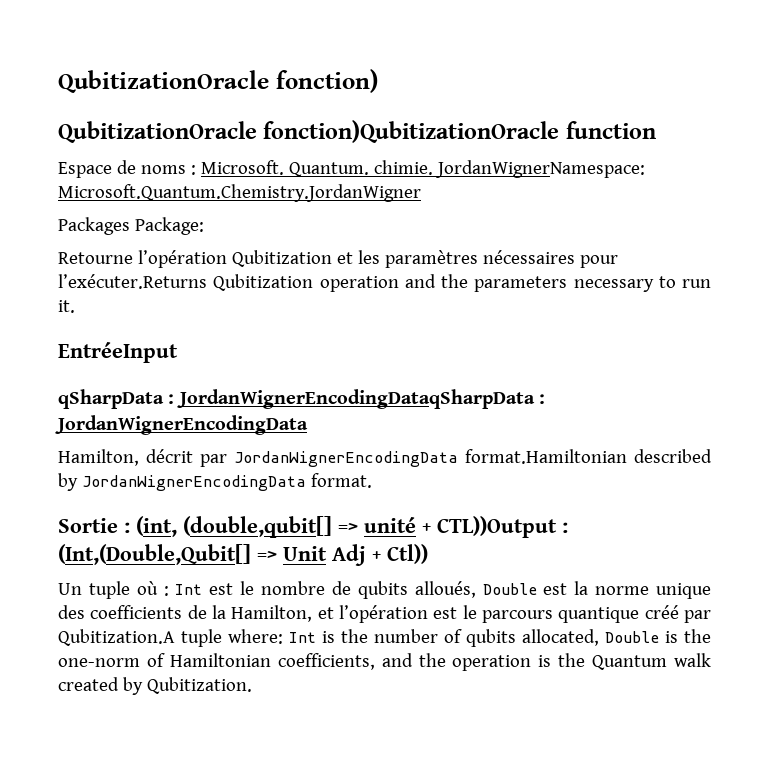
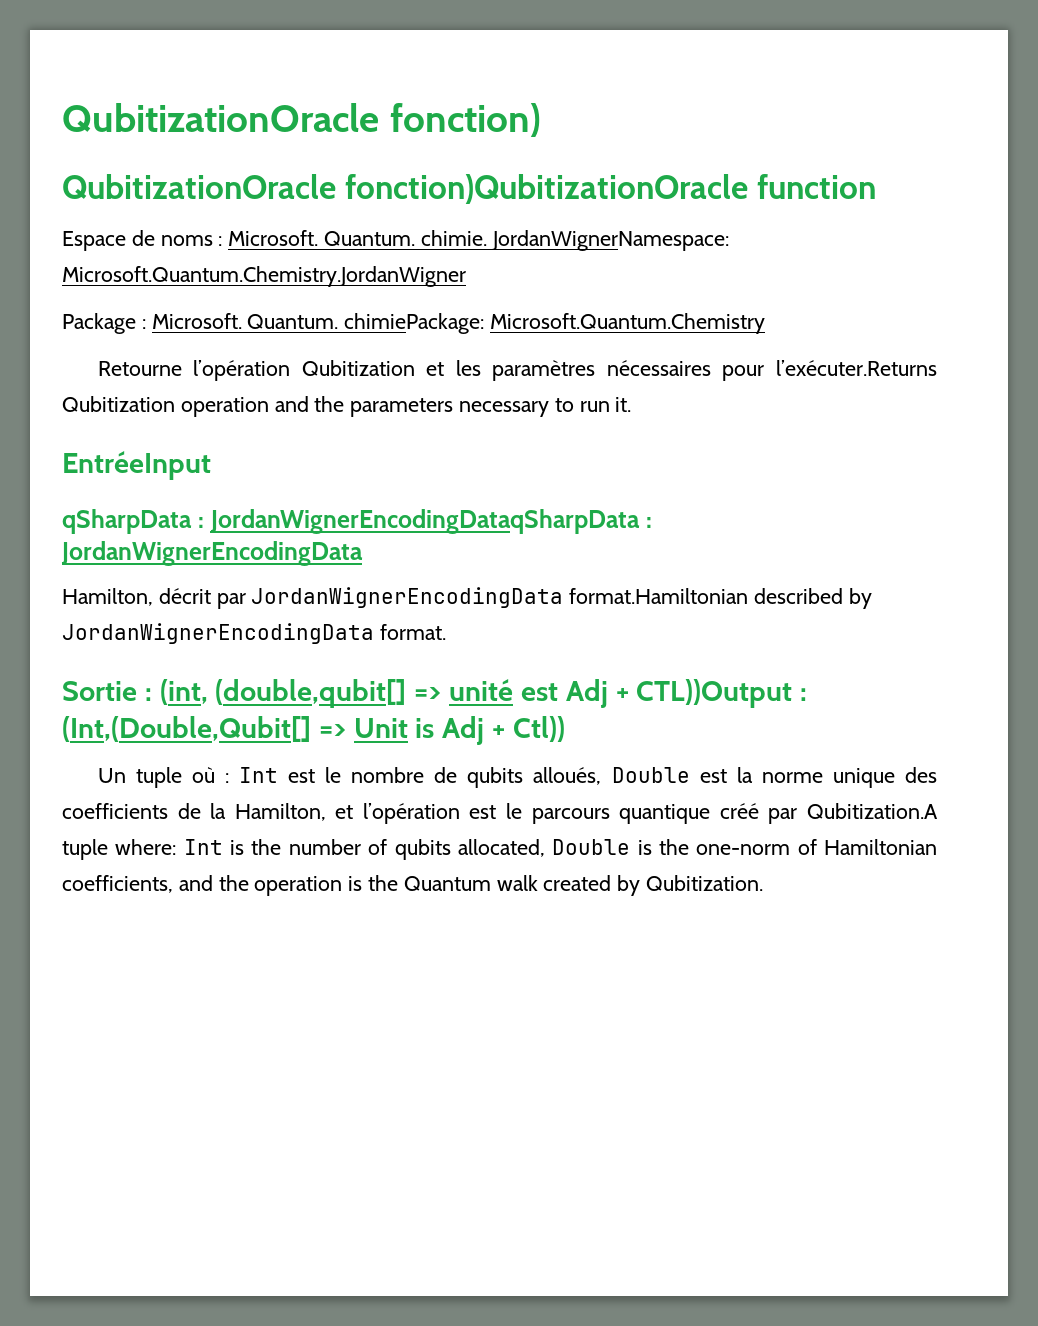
- Packages Package:
+ Package : Microsoft. Quantum. chimiePackage: Microsoft.Quantum.Chemistry
- Sortie : (int, (double,qubit[] => unité + CTL))Output : (Int,(Double,Qubit[] => Unit Adj + Ctl))
+ Sortie : (int, (double,qubit[] => unité est Adj + CTL))Output : (Int,(Double,Qubit[] => Unit is Adj + Ctl))

